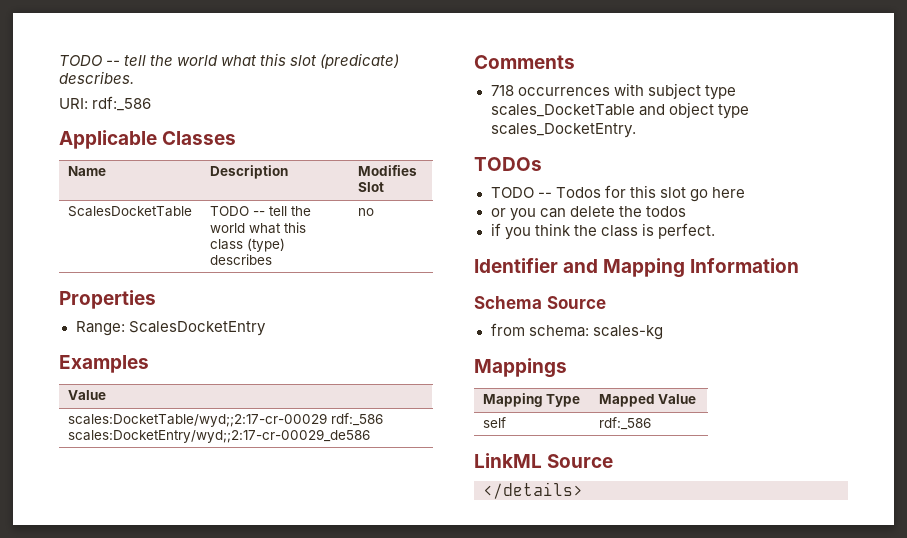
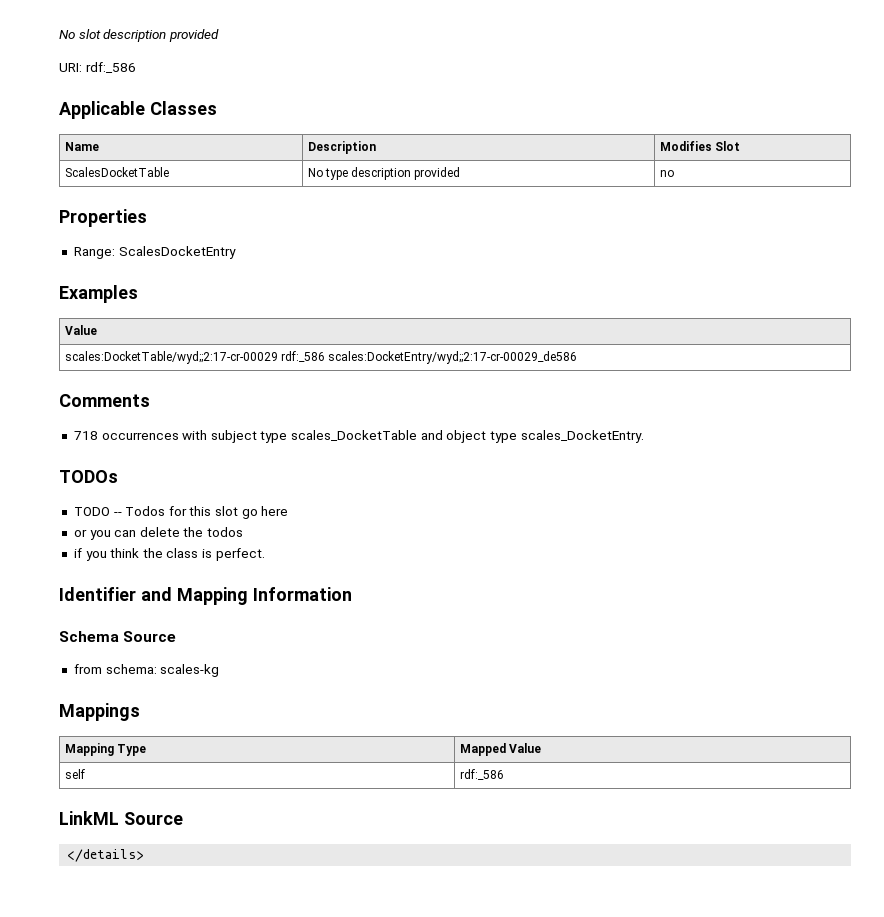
- TODO -- tell the world what this slot (predicate) describes.
+ No slot description provided
- ScalesDocketTable | TODO -- tell the world what this class (type) describes | no
+ ScalesDocketTable | No type description provided | no

